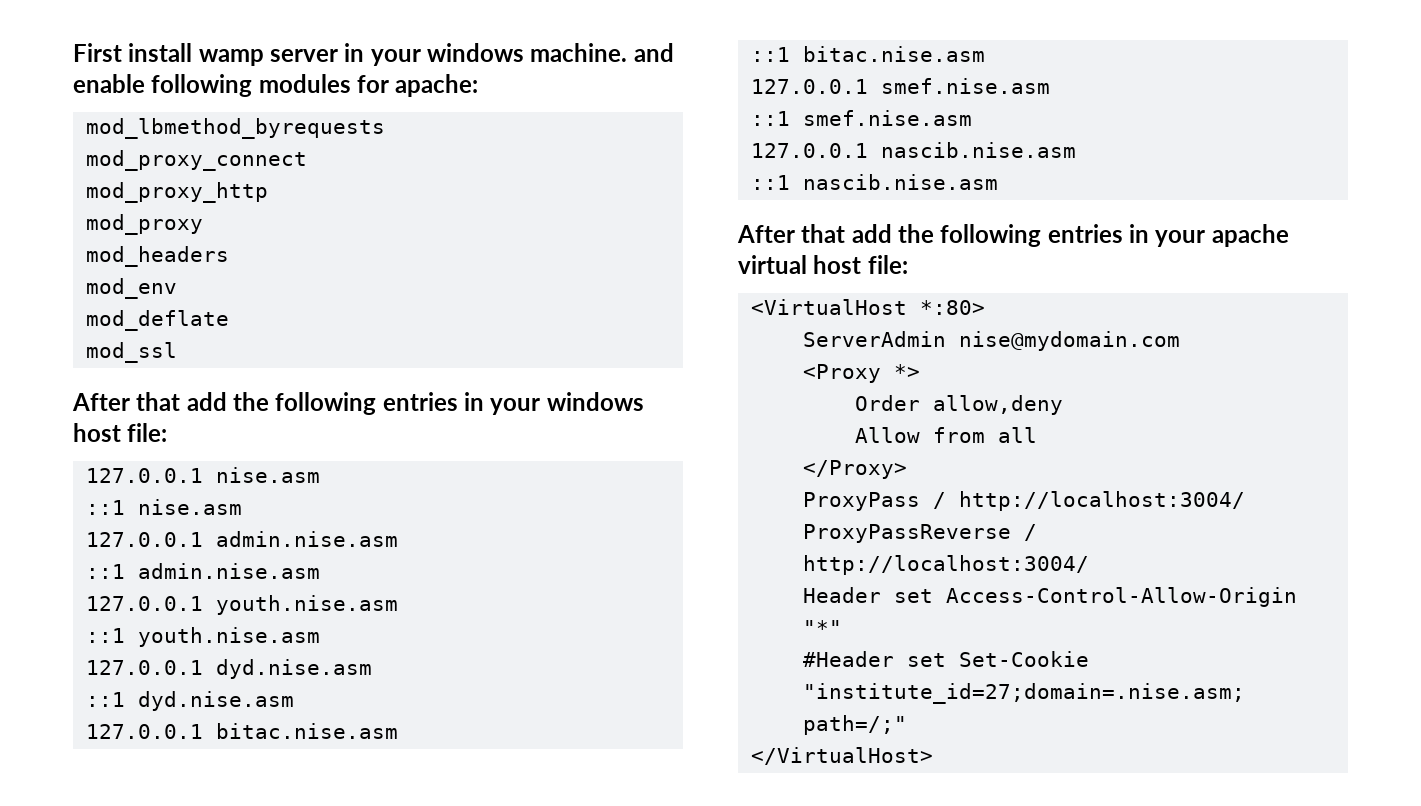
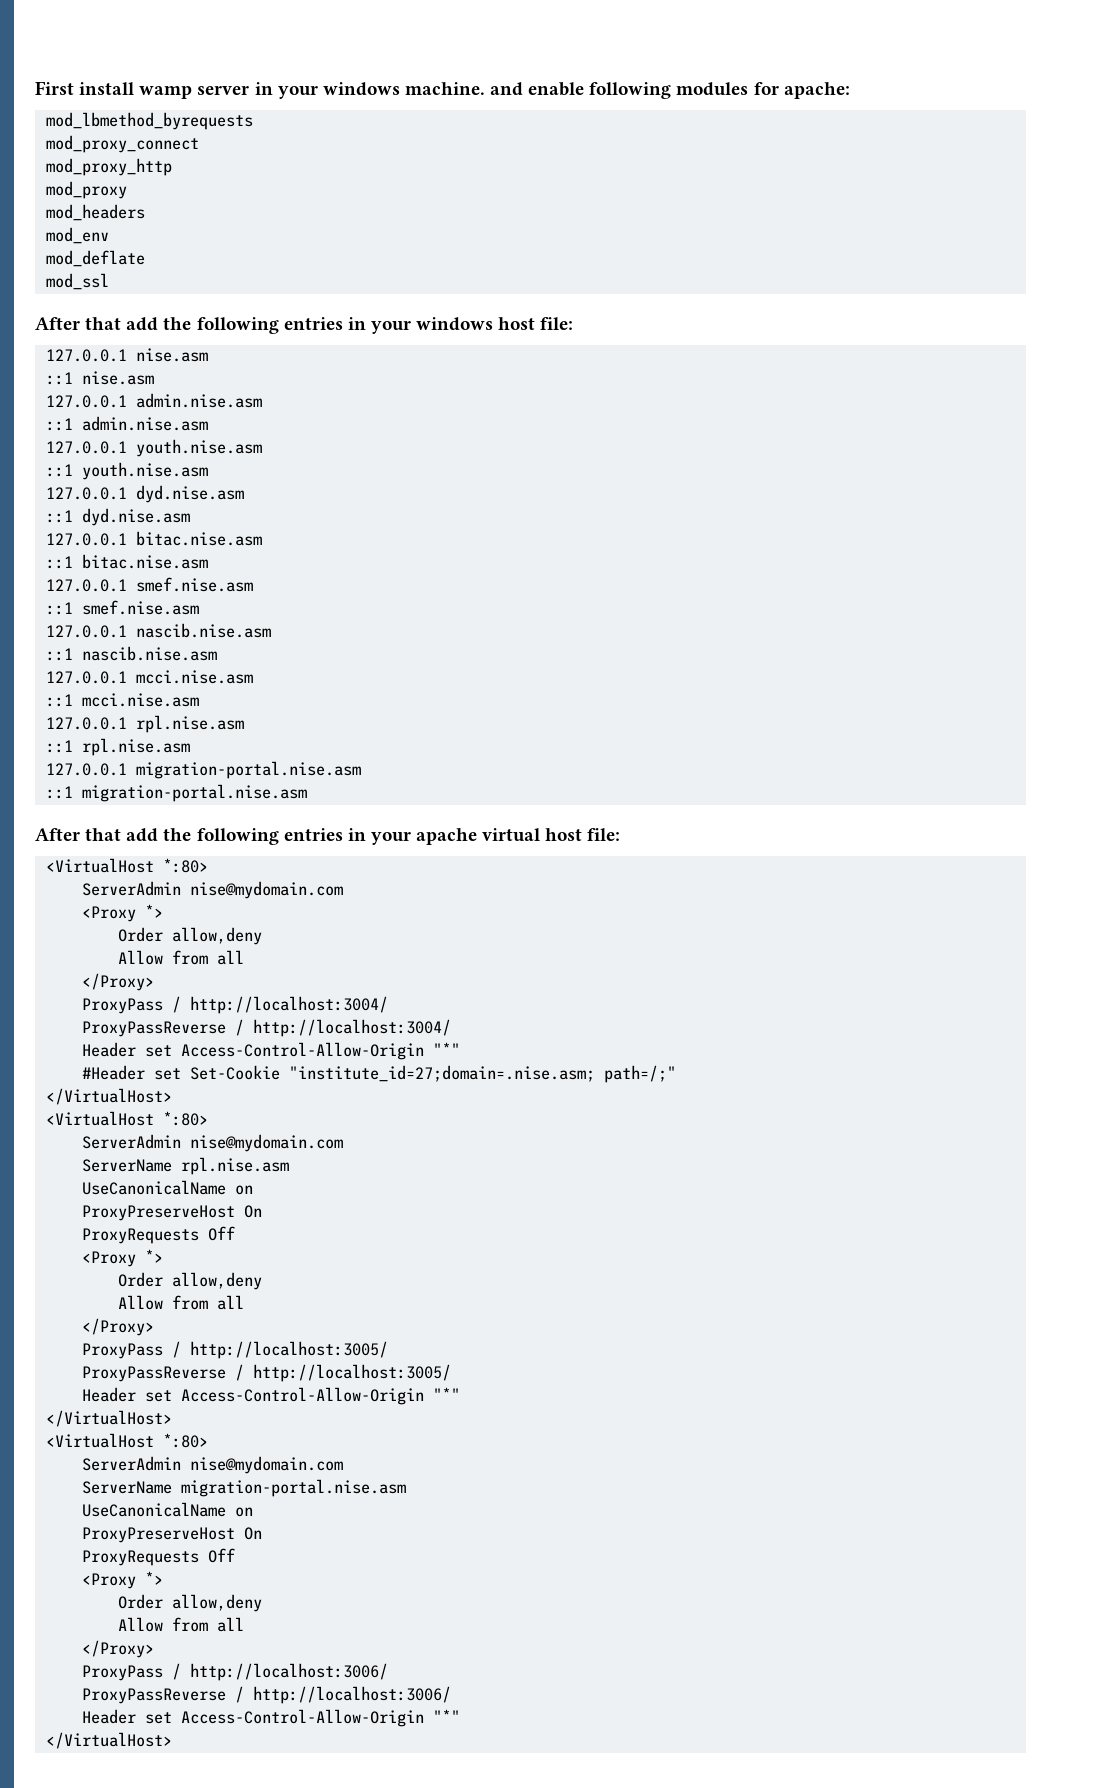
+ 127.0.0.1 mcci.nise.asm
+ ::1 mcci.nise.asm
+ 127.0.0.1 rpl.nise.asm
+ ::1 rpl.nise.asm
+ 127.0.0.1 migration-portal.nise.asm
+ ::1 migration-portal.nise.asm
  #Header set Set-Cookie "institute_id=27;domain=.nise.asm; path=/;"
+ </VirtualHost>
+ <VirtualHost *:80>
+ ServerAdmin nise@mydomain.com
+ ServerName rpl.nise.asm
+ UseCanonicalName on
+ ProxyPreserveHost On
+ ProxyRequests Off
+ <Proxy *>
+ Order allow,deny
+ Allow from all
+ </Proxy>
+ ProxyPass / http://localhost:3005/
+ ProxyPassReverse / http://localhost:3005/
+ Header set Access-Control-Allow-Origin "*"
+ </VirtualHost>
+ <VirtualHost *:80>
+ ServerAdmin nise@mydomain.com
+ ServerName migration-portal.nise.asm
+ UseCanonicalName on
+ ProxyPreserveHost On
+ ProxyRequests Off
+ <Proxy *>
+ Order allow,deny
+ Allow from all
+ </Proxy>
+ ProxyPass / http://localhost:3006/
+ ProxyPassReverse / http://localhost:3006/
+ Header set Access-Control-Allow-Origin "*"

